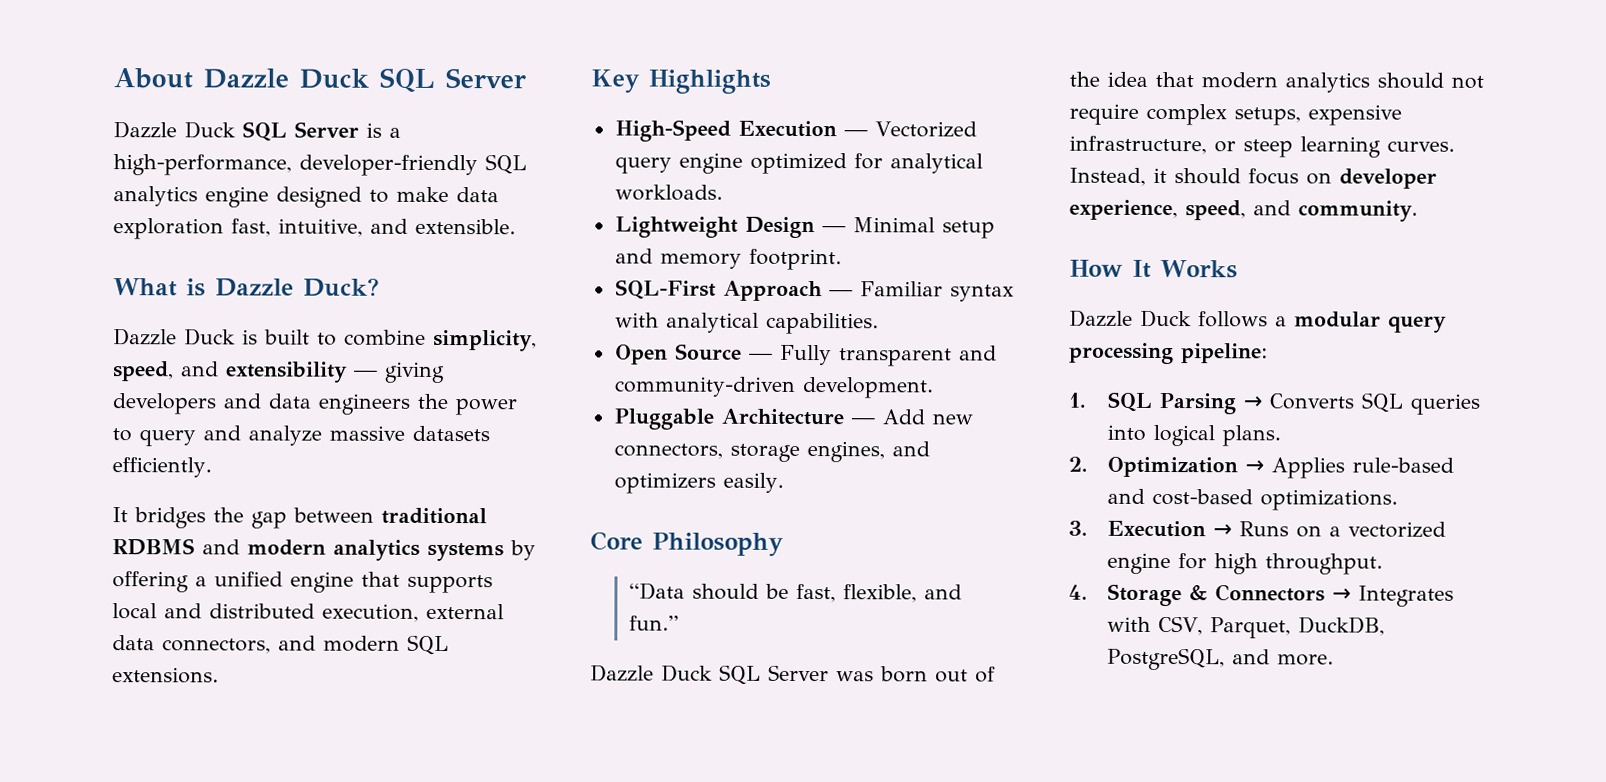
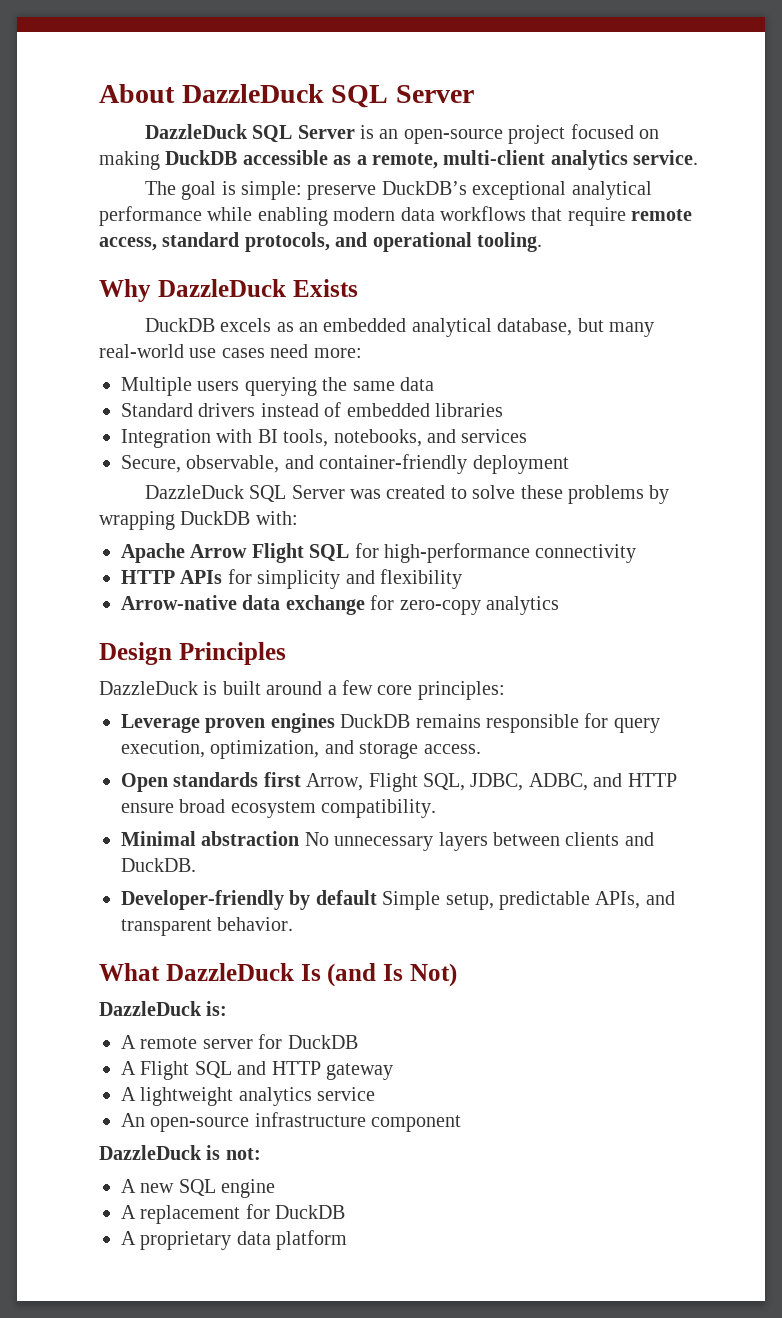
- About Dazzle Duck SQL Server
+ About DazzleDuck SQL Server
- Dazzle Duck SQL Server is a high-performance, developer-friendly SQL analytics engine designed to make data exploration fast, intuitive, and extensible.
- What is Dazzle Duck?
- Dazzle Duck is built to combine simplicity, speed, and extensibility — giving developers and data engineers the power to query and analyze massive datasets efficiently.
- It bridges the gap between traditional RDBMS and modern analytics systems by offering a unified engine that supports local and distributed execution, external data connectors, and modern SQL extensions.
- Key Highlights
- High-Speed Execution — Vectorized query engine optimized for analytical workloads.
- Lightweight Design — Minimal setup and memory footprint.
- SQL-First Approach — Familiar syntax with analytical capabilities.
- Open Source — Fully transparent and community-driven development.
- Pluggable Architecture — Add new connectors, storage engines, and optimizers easily.
- Core Philosophy
- “Data should be fast, flexible, and fun.”
- Dazzle Duck SQL Server was born out of the idea that modern analytics should not require complex setups, expensive infrastructure, or steep learning curves. Instead, it should focus on developer experience, speed, and community.
- How It Works
- Dazzle Duck follows a modular query processing pipeline:
- 1. SQL Parsing → Converts SQL queries into logical plans.
- 2. Optimization → Applies rule-based and cost-based optimizations.
- 3. Execution → Runs on a vectorized engine for high throughput.
- 4. Storage & Connectors → Integrates with CSV, Parquet, DuckDB, PostgreSQL, and more.
+ DazzleDuck SQL Server is an open‑source project focused on making DuckDB accessible as a remote, multi‑client analytics service.
+ The goal is simple: preserve DuckDB’s exceptional analytical performance while enabling modern data workflows that require remote access, standard protocols, and operational tooling.
+ Why DazzleDuck Exists
+ DuckDB excels as an embedded analytical database, but many real‑world use cases need more:
+ Multiple users querying the same data
+ Standard drivers instead of embedded libraries
+ Integration with BI tools, notebooks, and services
+ Secure, observable, and container‑friendly deployment
+ DazzleDuck SQL Server was created to solve these problems by wrapping DuckDB with:
+ Apache Arrow Flight SQL for high‑performance connectivity
+ HTTP APIs for simplicity and flexibility
+ Arrow‑native data exchange for zero‑copy analytics
+ Design Principles
+ DazzleDuck is built around a few core principles:
+ Leverage proven engines DuckDB remains responsible for query execution, optimization, and storage access.
+ Open standards first Arrow, Flight SQL, JDBC, ADBC, and HTTP ensure broad ecosystem compatibility.
+ Minimal abstraction No unnecessary layers between clients and DuckDB.
+ Developer‑friendly by default Simple setup, predictable APIs, and transparent behavior.
+ What DazzleDuck Is (and Is Not)
+ DazzleDuck is:
+ A remote server for DuckDB
+ A Flight SQL and HTTP gateway
+ A lightweight analytics service
+ An open‑source infrastructure component
+ DazzleDuck is not:
+ A new SQL engine
+ A replacement for DuckDB
+ A proprietary data platform

